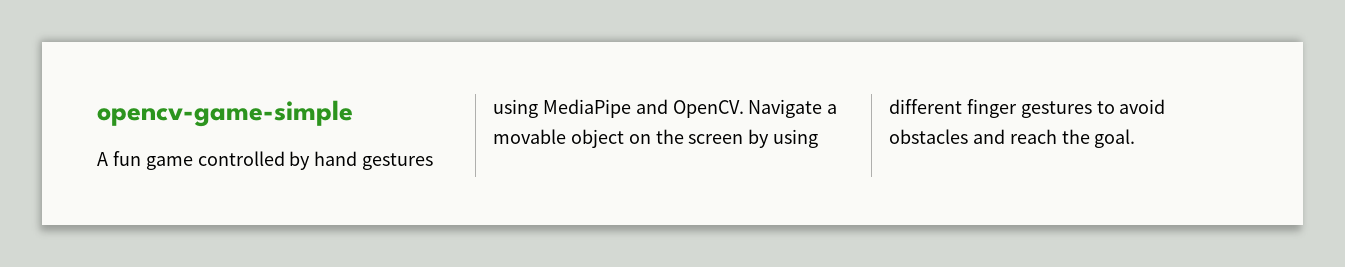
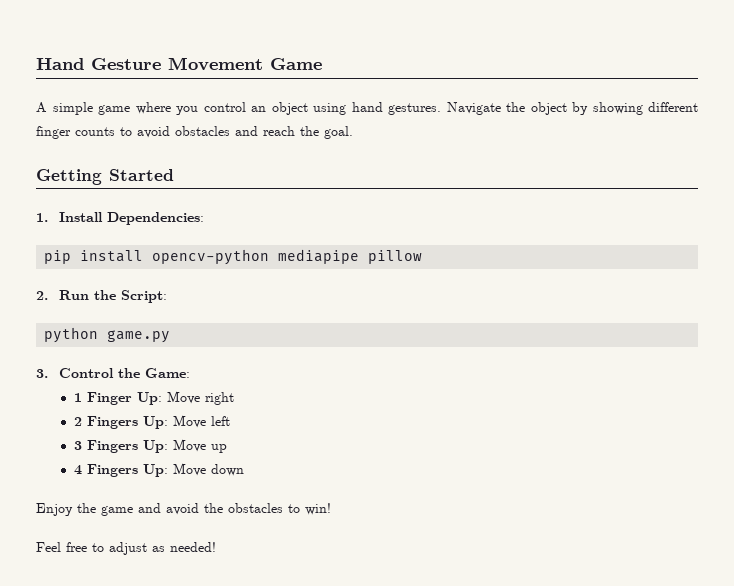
- opencv-game-simple
- A fun game controlled by hand gestures using MediaPipe and OpenCV. Navigate a movable object on the screen by using different finger gestures to avoid obstacles and reach the goal.
+ Hand Gesture Movement Game
+ A simple game where you control an object using hand gestures. Navigate the object by showing different finger counts to avoid obstacles and reach the goal.
+ Getting Started
+ 1. Install Dependencies:
+ pip install opencv-python mediapipe pillow
+ 2. Run the Script:
+ python game.py
+ 3. Control the Game:
+ 1 Finger Up: Move right
+ 2 Fingers Up: Move left
+ 3 Fingers Up: Move up
+ 4 Fingers Up: Move down
+ Enjoy the game and avoid the obstacles to win!
+ Feel free to adjust as needed!

